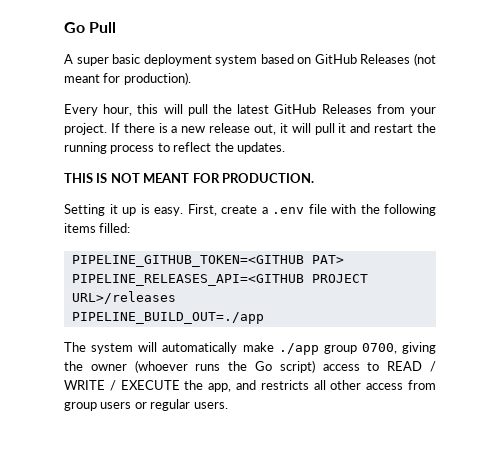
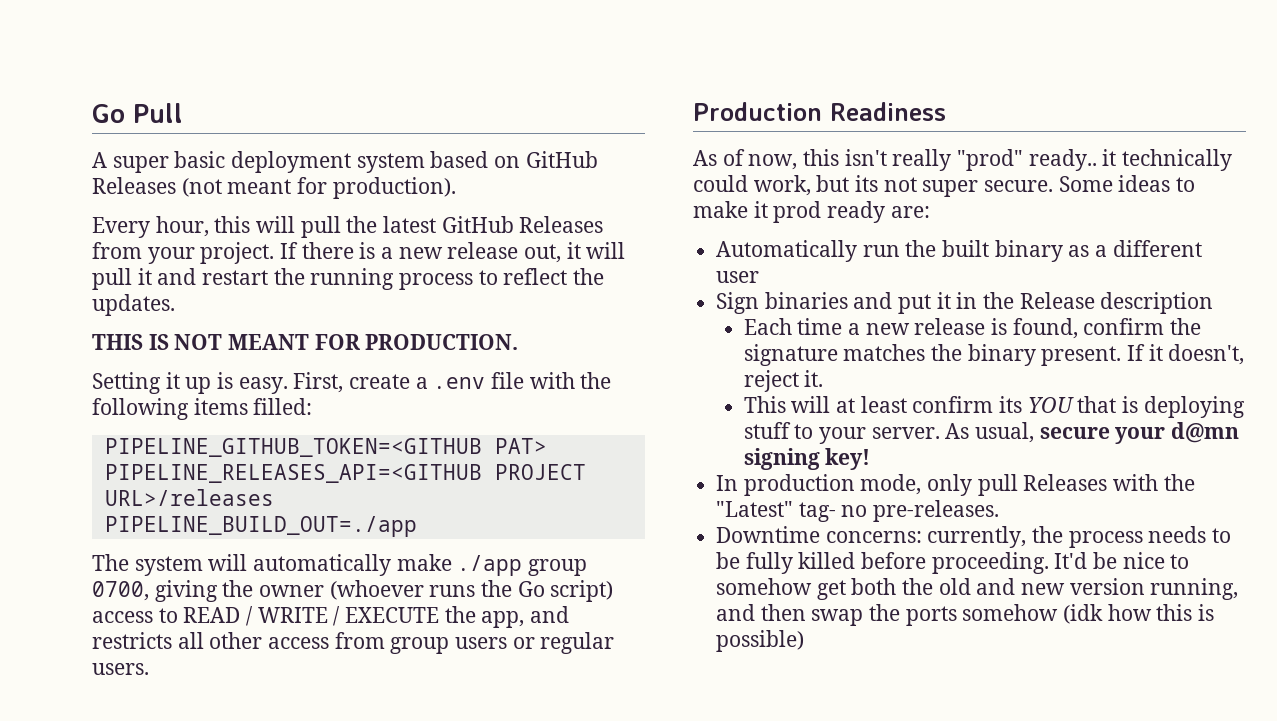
+ Production Readiness
+ As of now, this isn't really "prod" ready.. it technically could work, but its not super secure. Some ideas to make it prod ready are:
+ Automatically run the built binary as a different user
+ Sign binaries and put it in the Release description
+ Each time a new release is found, confirm the signature matches the binary present. If it doesn't, reject it.
+ This will at least confirm its YOU that is deploying stuff to your server. As usual, secure your d@mn signing key!
+ In production mode, only pull Releases with the "Latest" tag- no pre-releases.
+ Downtime concerns: currently, the process needs to be fully killed before proceeding. It'd be nice to somehow get both the old and new version running, and then swap the ports somehow (idk how this is possible)

